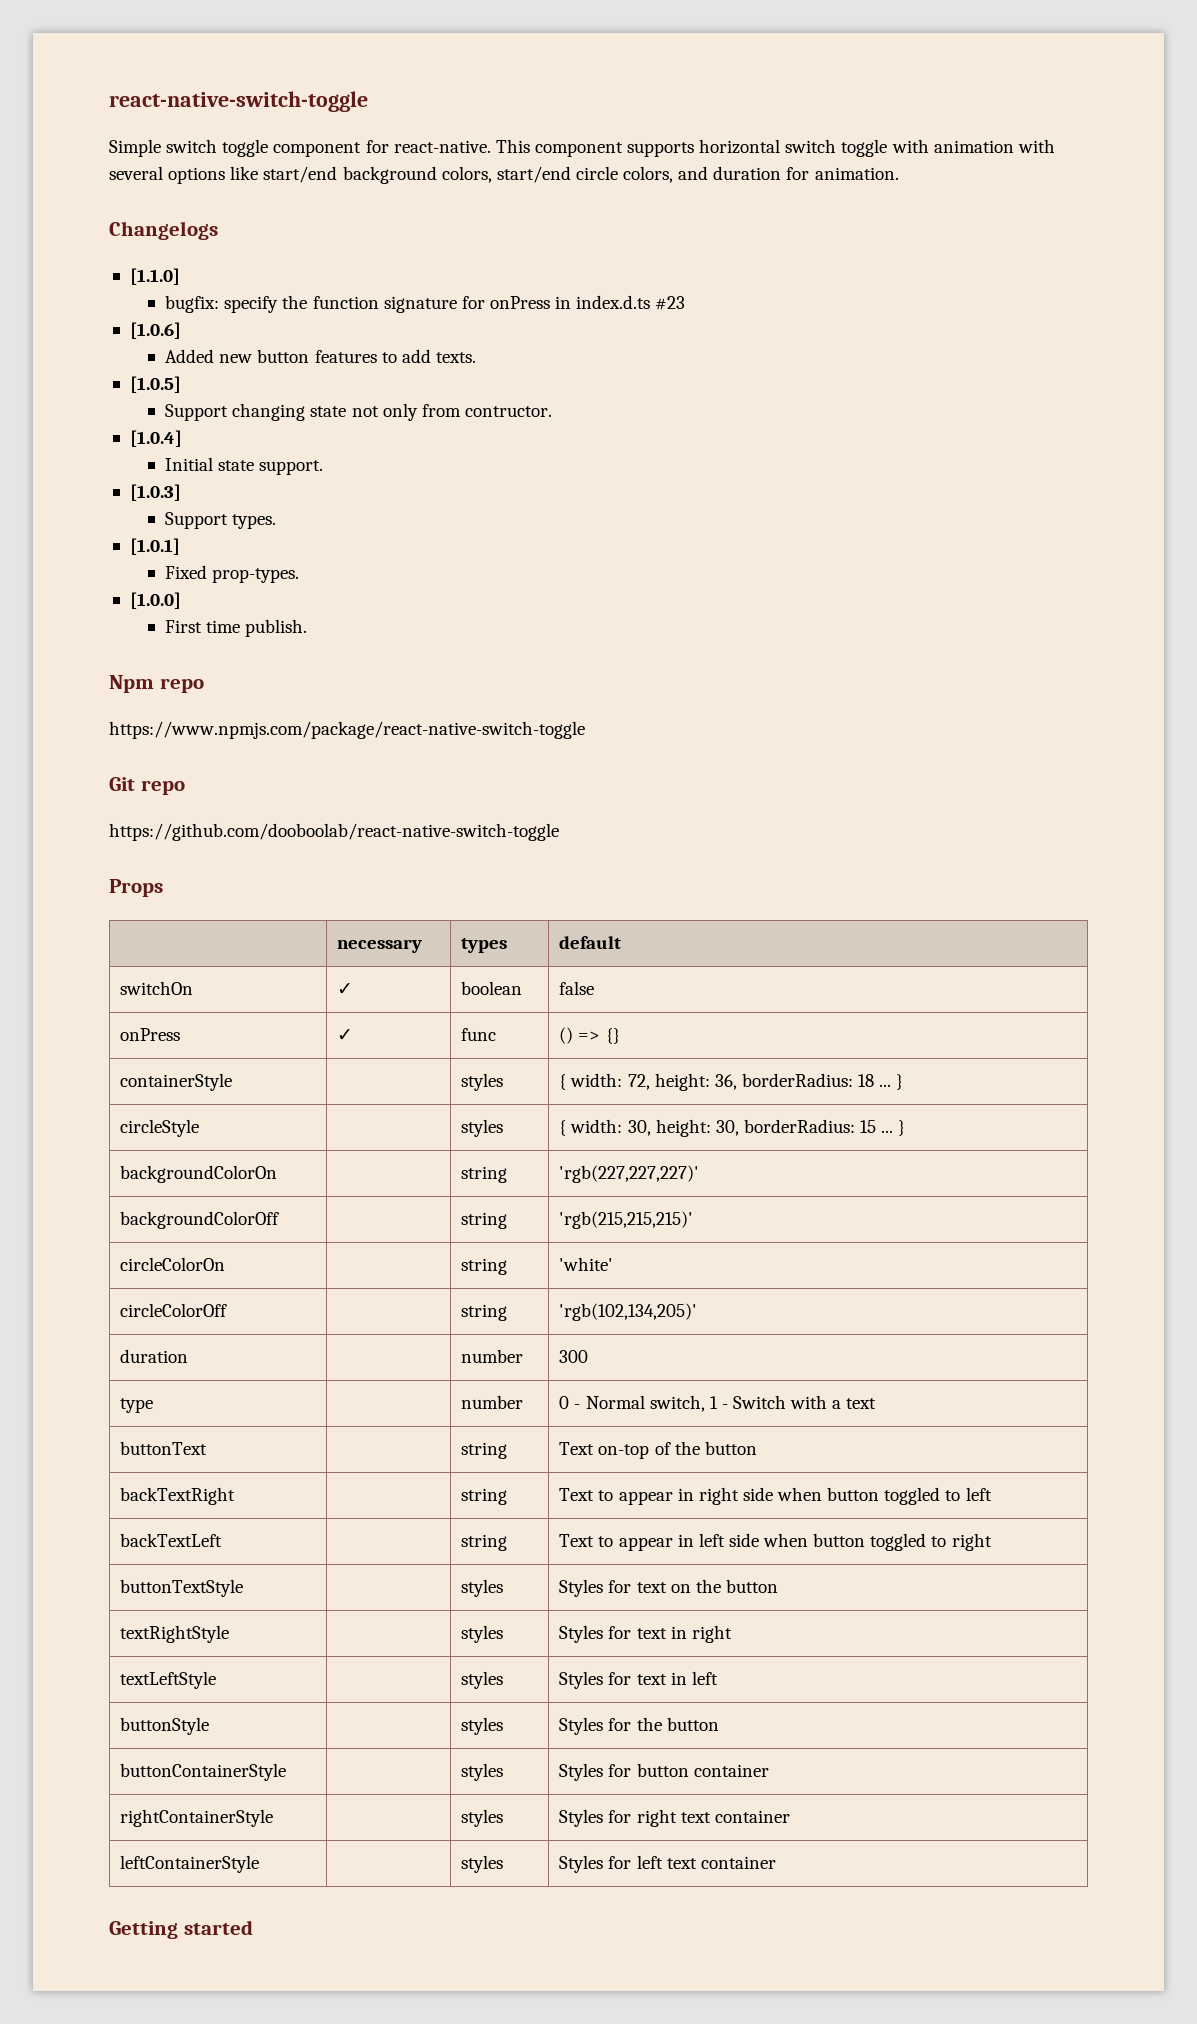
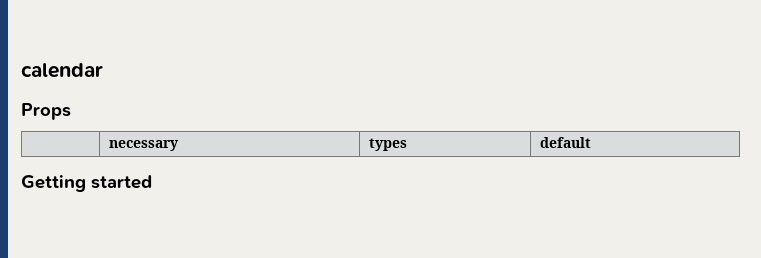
- react-native-switch-toggle
- Simple switch toggle component for react-native. This component supports horizontal switch toggle with animation with several options like start/end background colors, start/end circle colors, and duration for animation.
- Changelogs
- [1.1.0]
- bugfix: specify the function signature for onPress in index.d.ts #23
- [1.0.6]
- Added new button features to add texts.
- [1.0.5]
- Support changing state not only from contructor.
- [1.0.4]
- Initial state support.
- [1.0.3]
- Support types.
- [1.0.1]
- Fixed prop-types.
- [1.0.0]
- First time publish.
- Npm repo
- https://www.npmjs.com/package/react-native-switch-toggle
- Git repo
- https://github.com/dooboolab/react-native-switch-toggle
+ calendar
  Props
  | necessary | types | default
- switchOn | ✓ | boolean | false
- onPress | ✓ | func | () => {}
- containerStyle | | styles | { width: 72, height: 36, borderRadius: 18 ... }
- circleStyle | | styles | { width: 30, height: 30, borderRadius: 15 ... }
- backgroundColorOn | | string | 'rgb(227,227,227)'
- backgroundColorOff | | string | 'rgb(215,215,215)'
- circleColorOn | | string | 'white'
- circleColorOff | | string | 'rgb(102,134,205)'
- duration | | number | 300
- type | | number | 0 - Normal switch, 1 - Switch with a text
- buttonText | | string | Text on-top of the button
- backTextRight | | string | Text to appear in right side when button toggled to left
- backTextLeft | | string | Text to appear in left side when button toggled to right
- buttonTextStyle | | styles | Styles for text on the button
- textRightStyle | | styles | Styles for text in right
- textLeftStyle | | styles | Styles for text in left
- buttonStyle | | styles | Styles for the button
- buttonContainerStyle | | styles | Styles for button container
- rightContainerStyle | | styles | Styles for right text container
- leftContainerStyle | | styles | Styles for left text container

